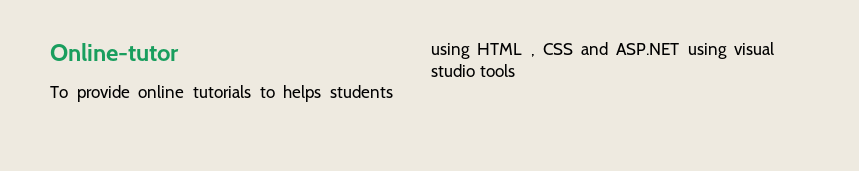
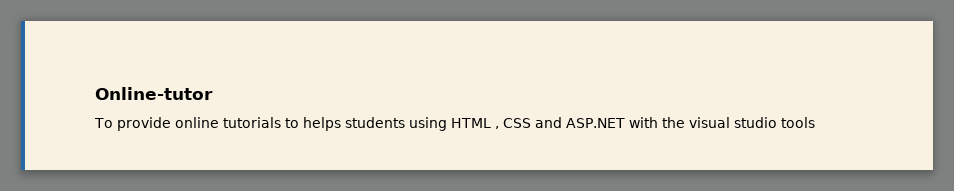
- To provide online tutorials to helps students using HTML , CSS and ASP.NET using visual studio tools
+ To provide online tutorials to helps students using HTML , CSS and ASP.NET with the visual studio tools

